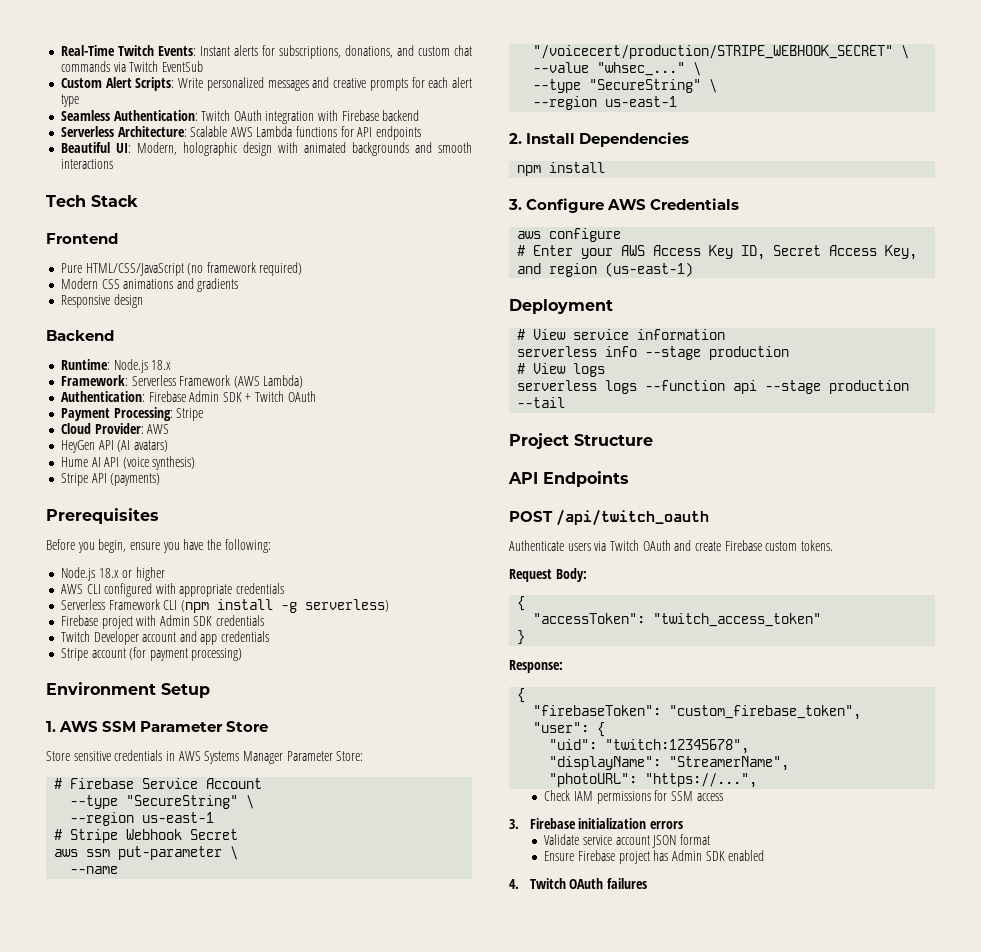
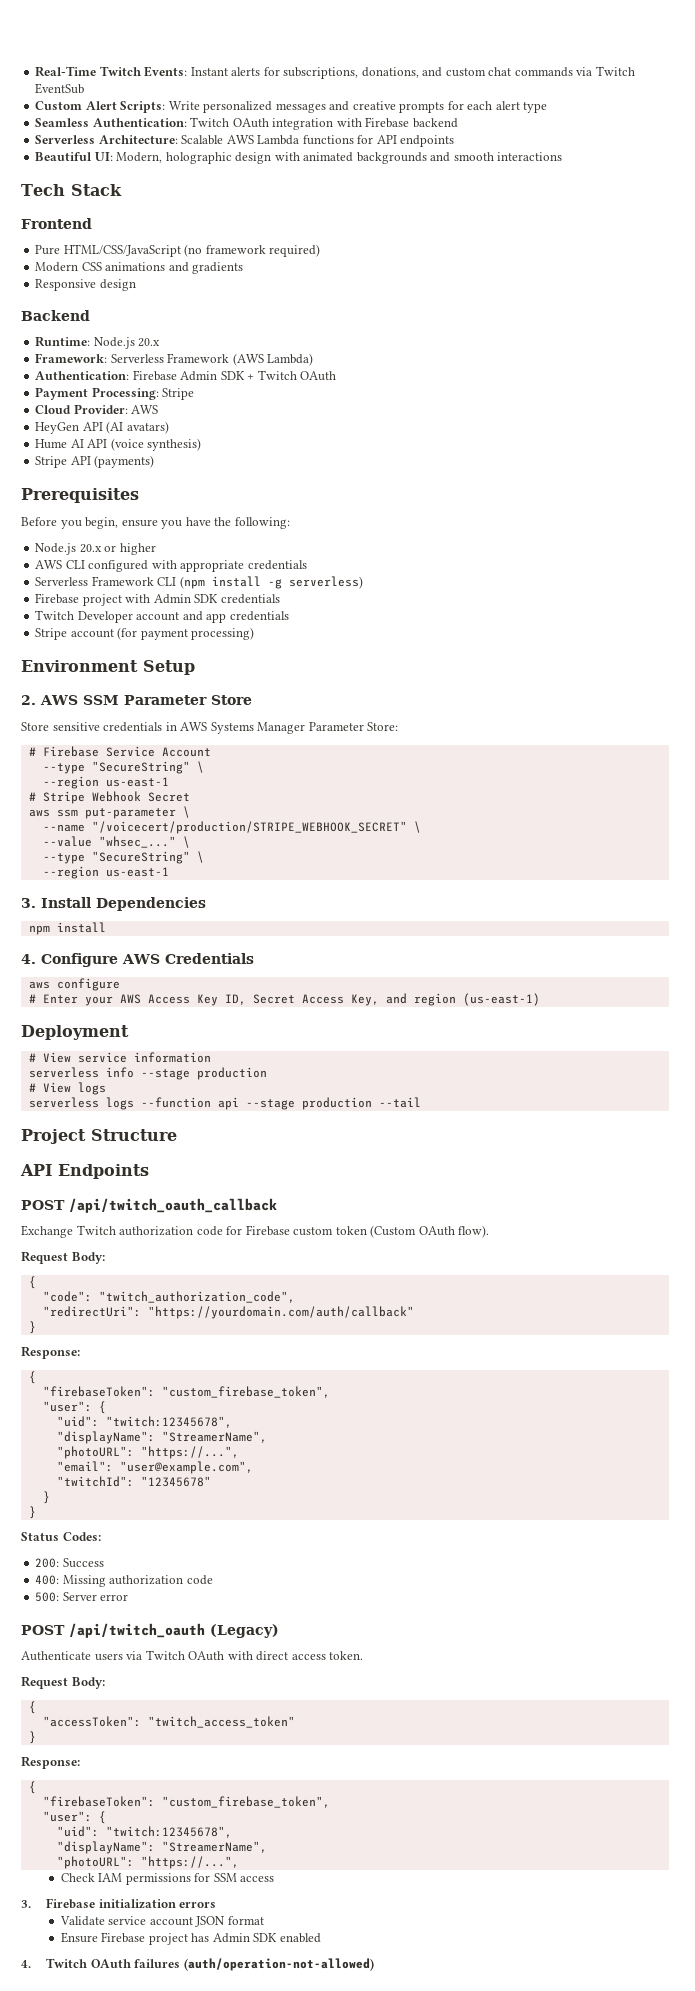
- Runtime: Node.js 18.x
+ Runtime: Node.js 20.x
- Node.js 18.x or higher
+ Node.js 20.x or higher
- 1. AWS SSM Parameter Store
+ 2. AWS SSM Parameter Store
- 2. Install Dependencies
+ 3. Install Dependencies
- 3. Configure AWS Credentials
+ 4. Configure AWS Credentials
+ POST /api/twitch_oauth_callback
+ Exchange Twitch authorization code for Firebase custom token (Custom OAuth flow).
+ Request Body:
+ {
+ "code": "twitch_authorization_code",
+ "redirectUri": "https://yourdomain.com/auth/callback"
+ }
+ Response:
+ {
+ "firebaseToken": "custom_firebase_token",
+ "user": {
+ "uid": "twitch:12345678",
+ "displayName": "StreamerName",
+ "photoURL": "https://...",
+ "email": "user@example.com",
+ "twitchId": "12345678"
+ }
+ }
+ Status Codes:
+ 200: Success
+ 400: Missing authorization code
+ 500: Server error
- POST /api/twitch_oauth
+ POST /api/twitch_oauth (Legacy)
- Authenticate users via Twitch OAuth and create Firebase custom tokens.
+ Authenticate users via Twitch OAuth with direct access token.
- 4. Twitch OAuth failures
+ 4. Twitch OAuth failures (auth/operation-not-allowed)

